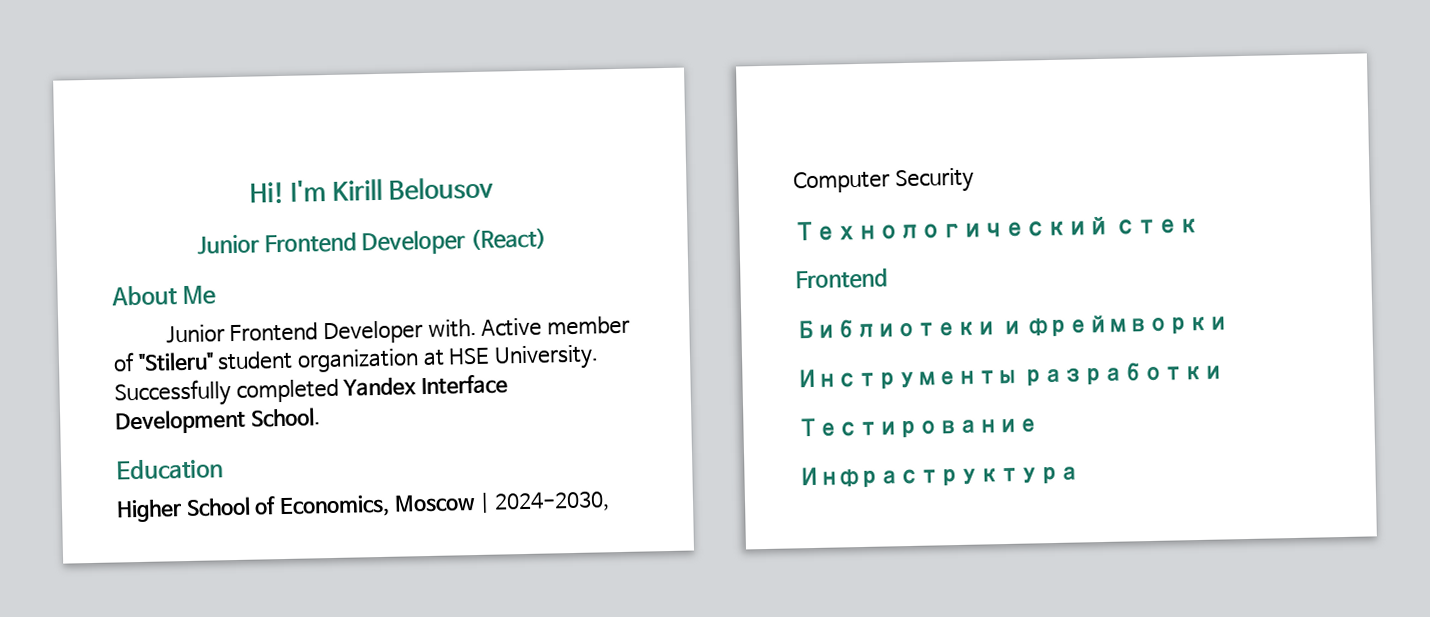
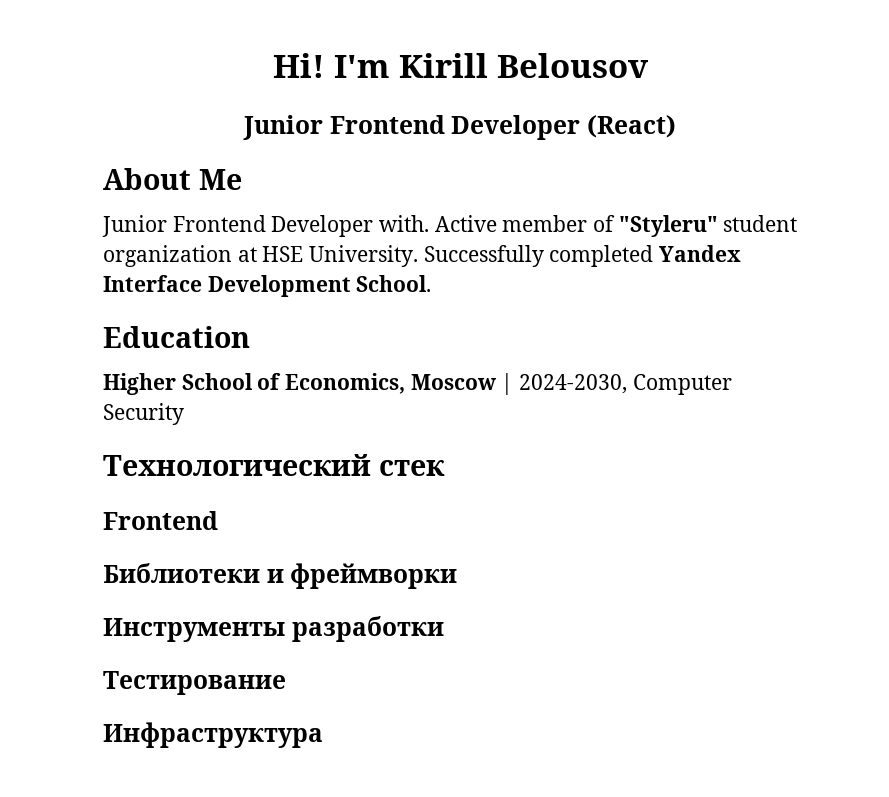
- Active member of "Stileru" student organization at HSE University.
+ Active member of "Styleru" student organization at HSE University.

